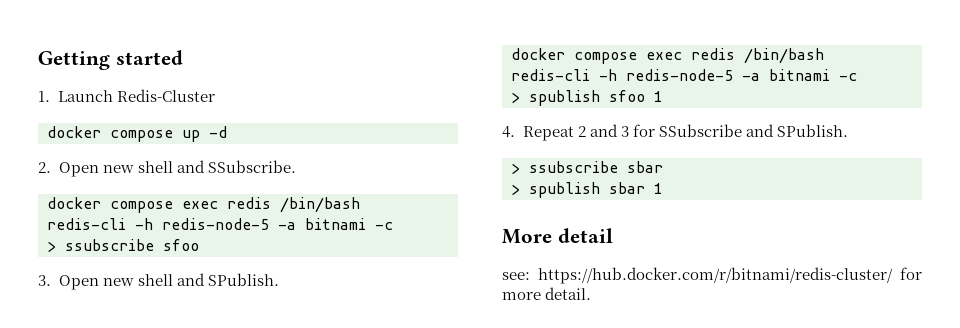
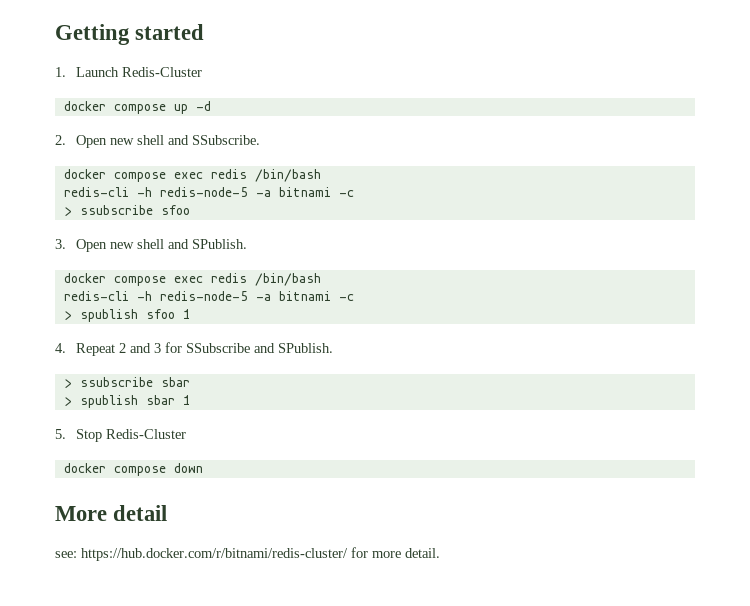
+ 5. Stop Redis-Cluster
+ docker compose down

